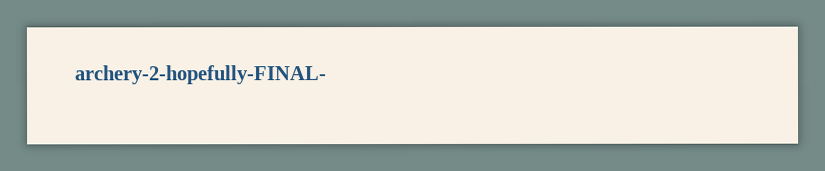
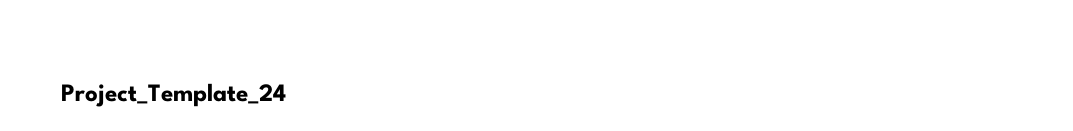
- archery-2-hopefully-FINAL-
+ Project_Template_24

